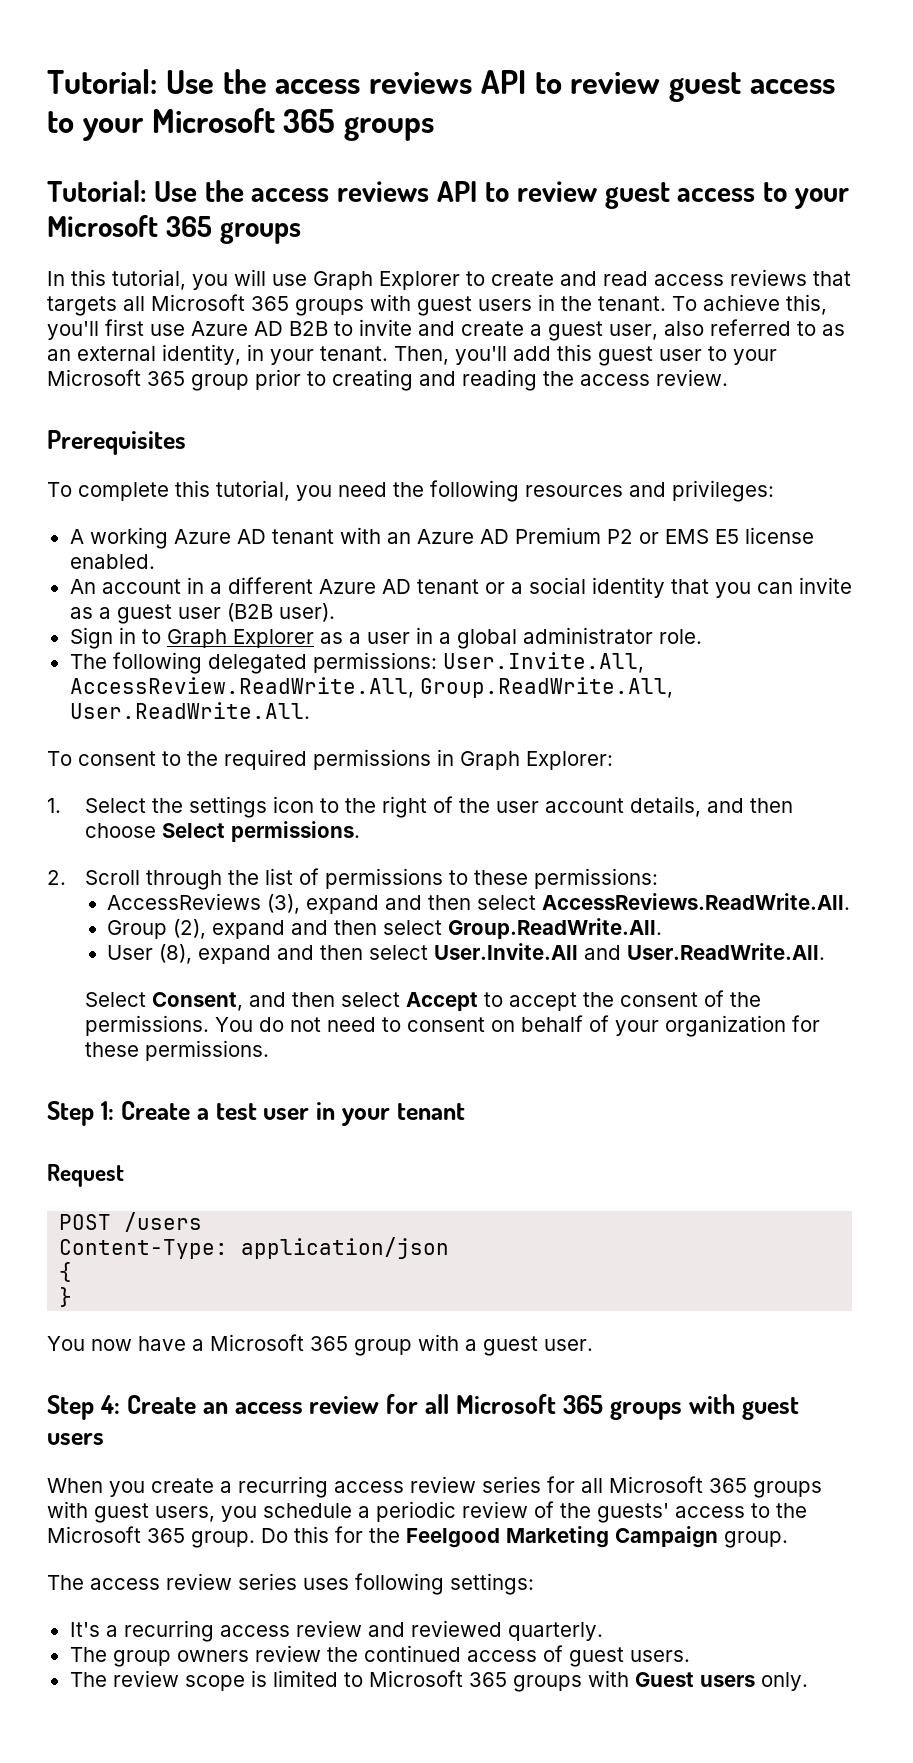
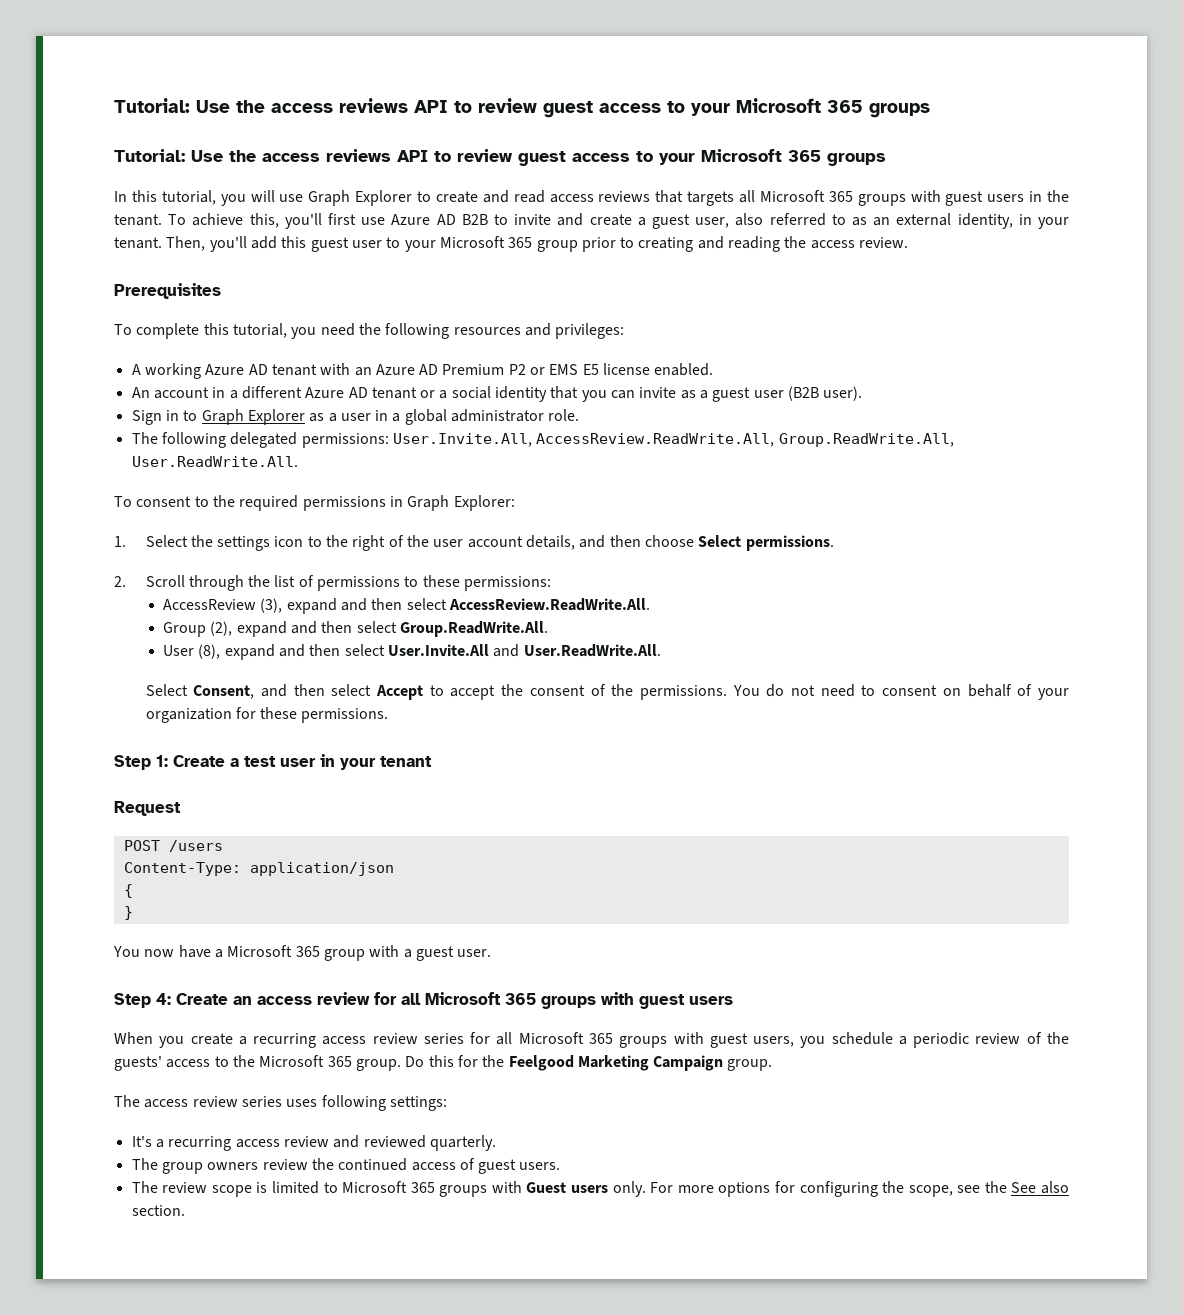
- AccessReviews (3), expand and then select AccessReviews.ReadWrite.All.
+ AccessReview (3), expand and then select AccessReview.ReadWrite.All.
+ For more options for configuring the scope, see the See also section.

